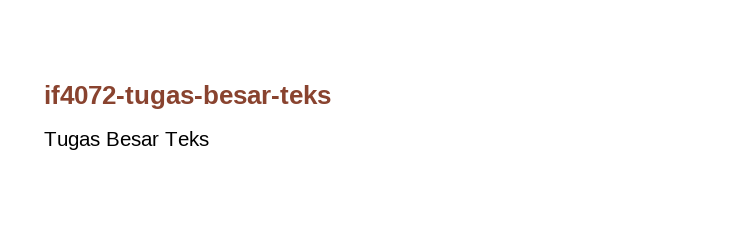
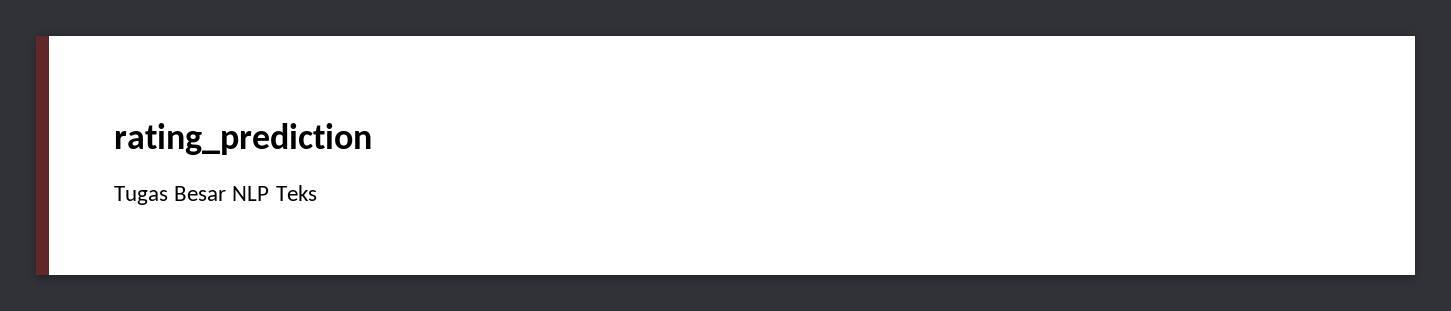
- if4072-tugas-besar-teks
+ rating_prediction
- Tugas Besar Teks
+ Tugas Besar NLP Teks

